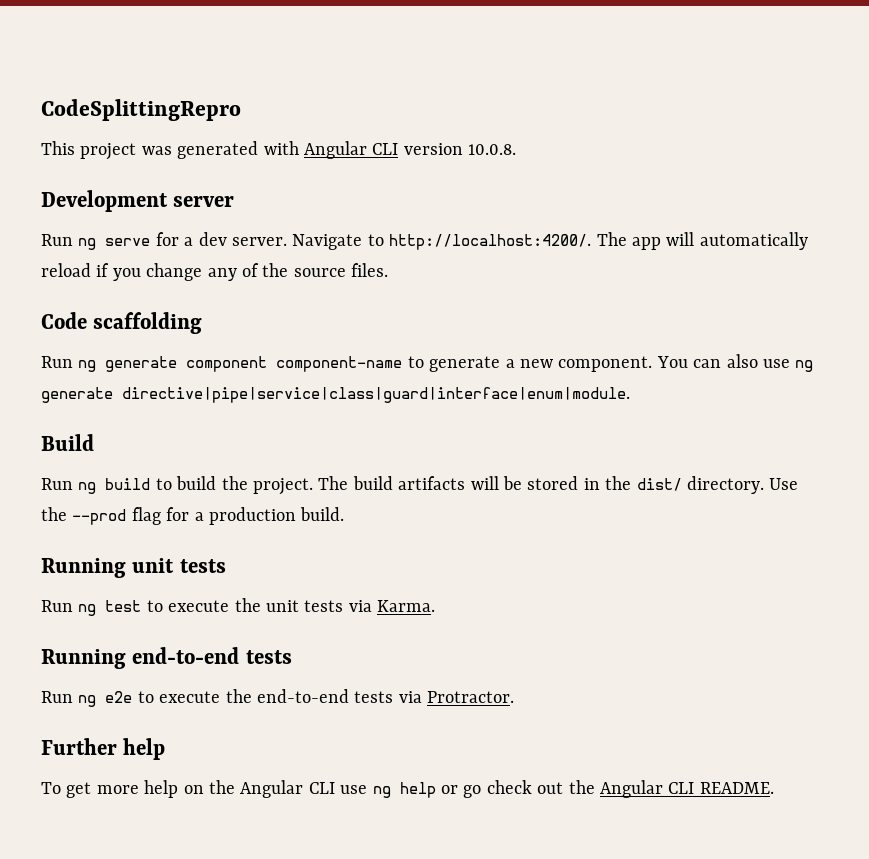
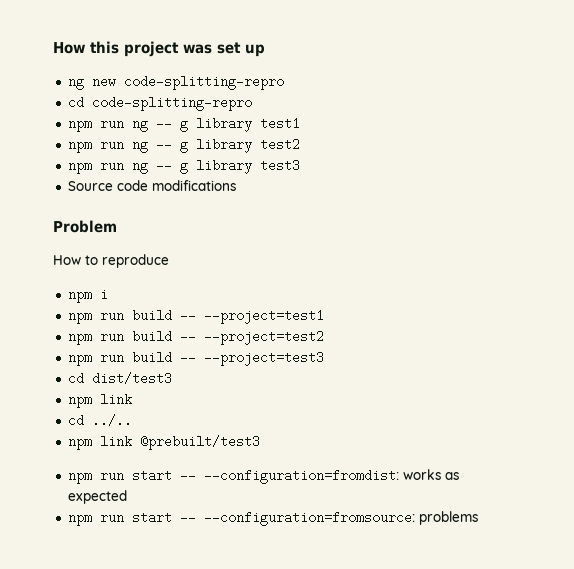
- CodeSplittingRepro
- This project was generated with Angular CLI version 10.0.8.
- Development server
- Run ng serve for a dev server. Navigate to http://localhost:4200/. The app will automatically reload if you change any of the source files.
- Code scaffolding
- Run ng generate component component-name to generate a new component. You can also use ng generate directive|pipe|service|class|guard|interface|enum|module.
- Build
- Run ng build to build the project. The build artifacts will be stored in the dist/ directory. Use the --prod flag for a production build.
- Running unit tests
- Run ng test to execute the unit tests via Karma.
- Running end-to-end tests
- Run ng e2e to execute the end-to-end tests via Protractor.
- Further help
- To get more help on the Angular CLI use ng help or go check out the Angular CLI README.
+ How this project was set up
+ ng new code-splitting-repro
+ cd code-splitting-repro
+ npm run ng -- g library test1
+ npm run ng -- g library test2
+ npm run ng -- g library test3
+ Source code modifications
+ Problem
+ How to reproduce
+ npm i
+ npm run build -- --project=test1
+ npm run build -- --project=test2
+ npm run build -- --project=test3
+ cd dist/test3
+ npm link
+ cd ../..
+ npm link @prebuilt/test3
+ npm run start -- --configuration=fromdist: works as expected
+ npm run start -- --configuration=fromsource: problems

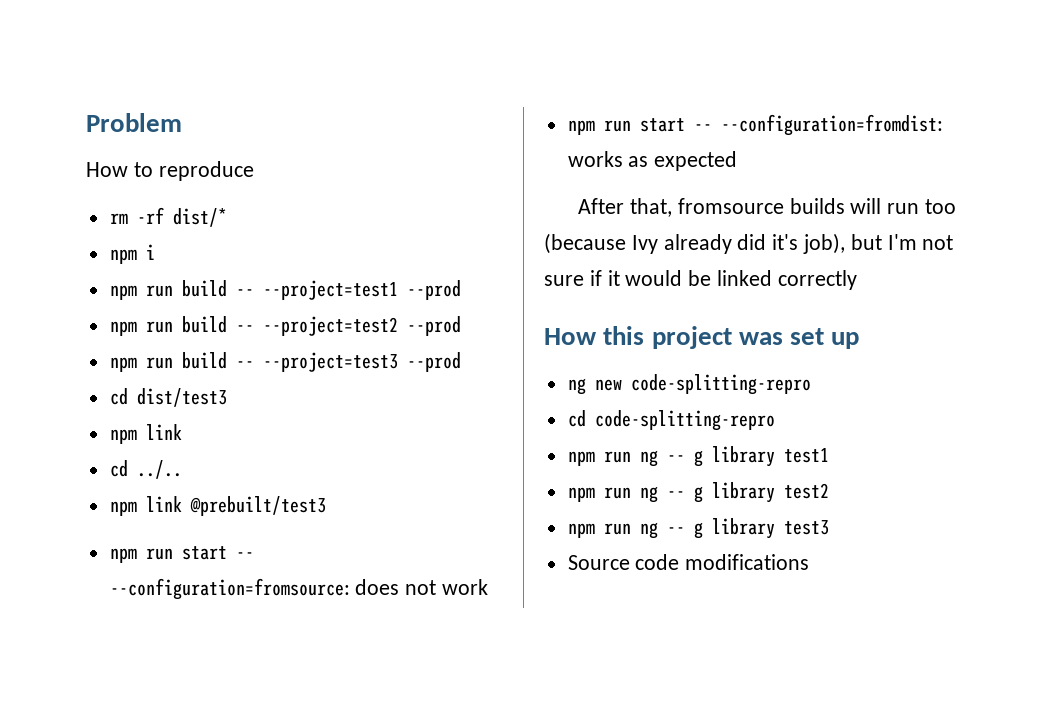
+ Problem
+ How to reproduce
+ rm -rf dist/*
+ npm i
+ npm run build -- --project=test1 --prod
+ npm run build -- --project=test2 --prod
+ npm run build -- --project=test3 --prod
+ cd dist/test3
+ npm link
+ cd ../..
+ npm link @prebuilt/test3
+ npm run start -- --configuration=fromsource: does not work
+ npm run start -- --configuration=fromdist: works as expected
+ After that, fromsource builds will run too (because Ivy already did it's job), but I'm not sure if it would be linked correctly
- Problem
- How to reproduce
- npm i
- npm run build -- --project=test1
- npm run build -- --project=test2
- npm run build -- --project=test3
- cd dist/test3
- npm link
- cd ../..
- npm link @prebuilt/test3
- npm run start -- --configuration=fromdist: works as expected
- npm run start -- --configuration=fromsource: problems

